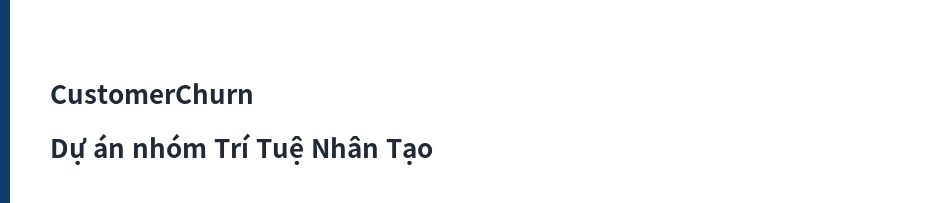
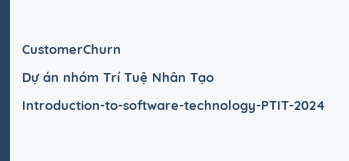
+ Introduction-to-software-technology-PTIT-2024

